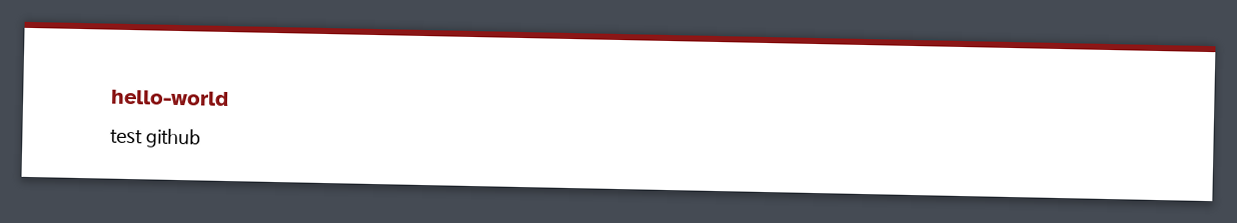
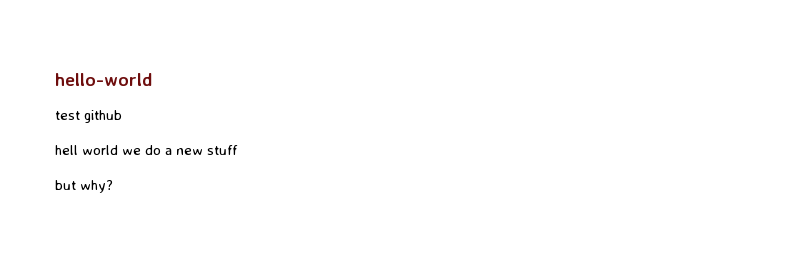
+ hell world we do a new stuff
+ but why?

